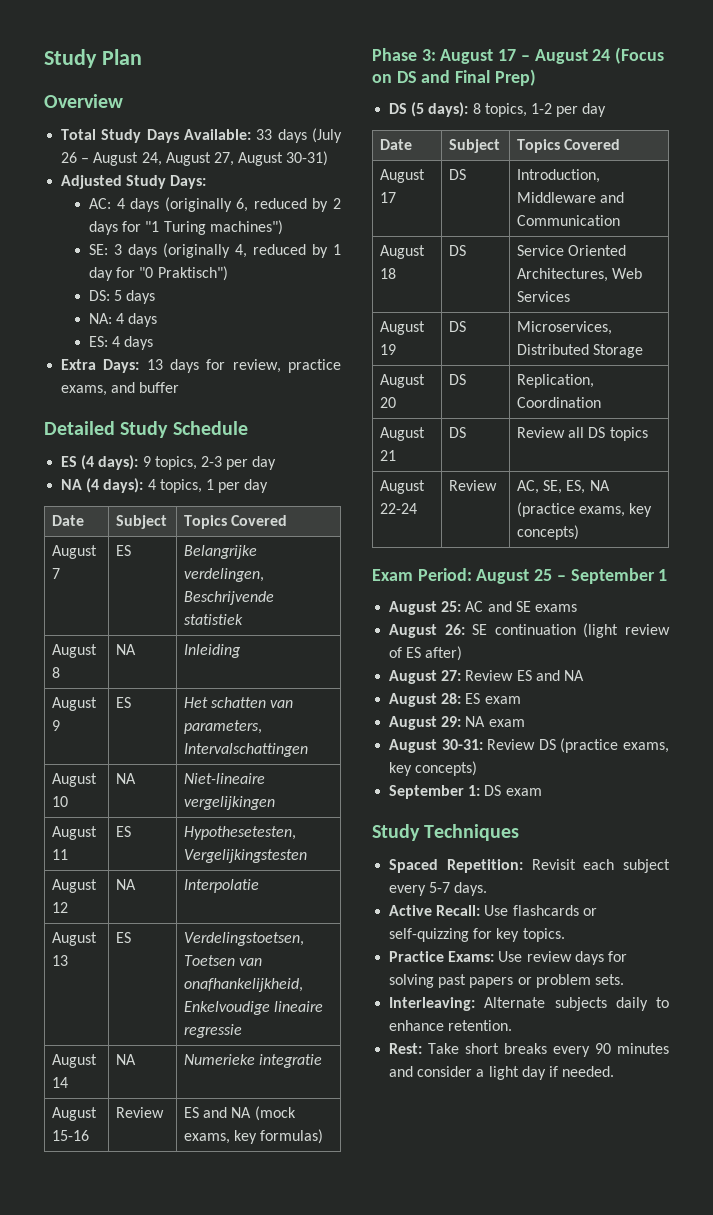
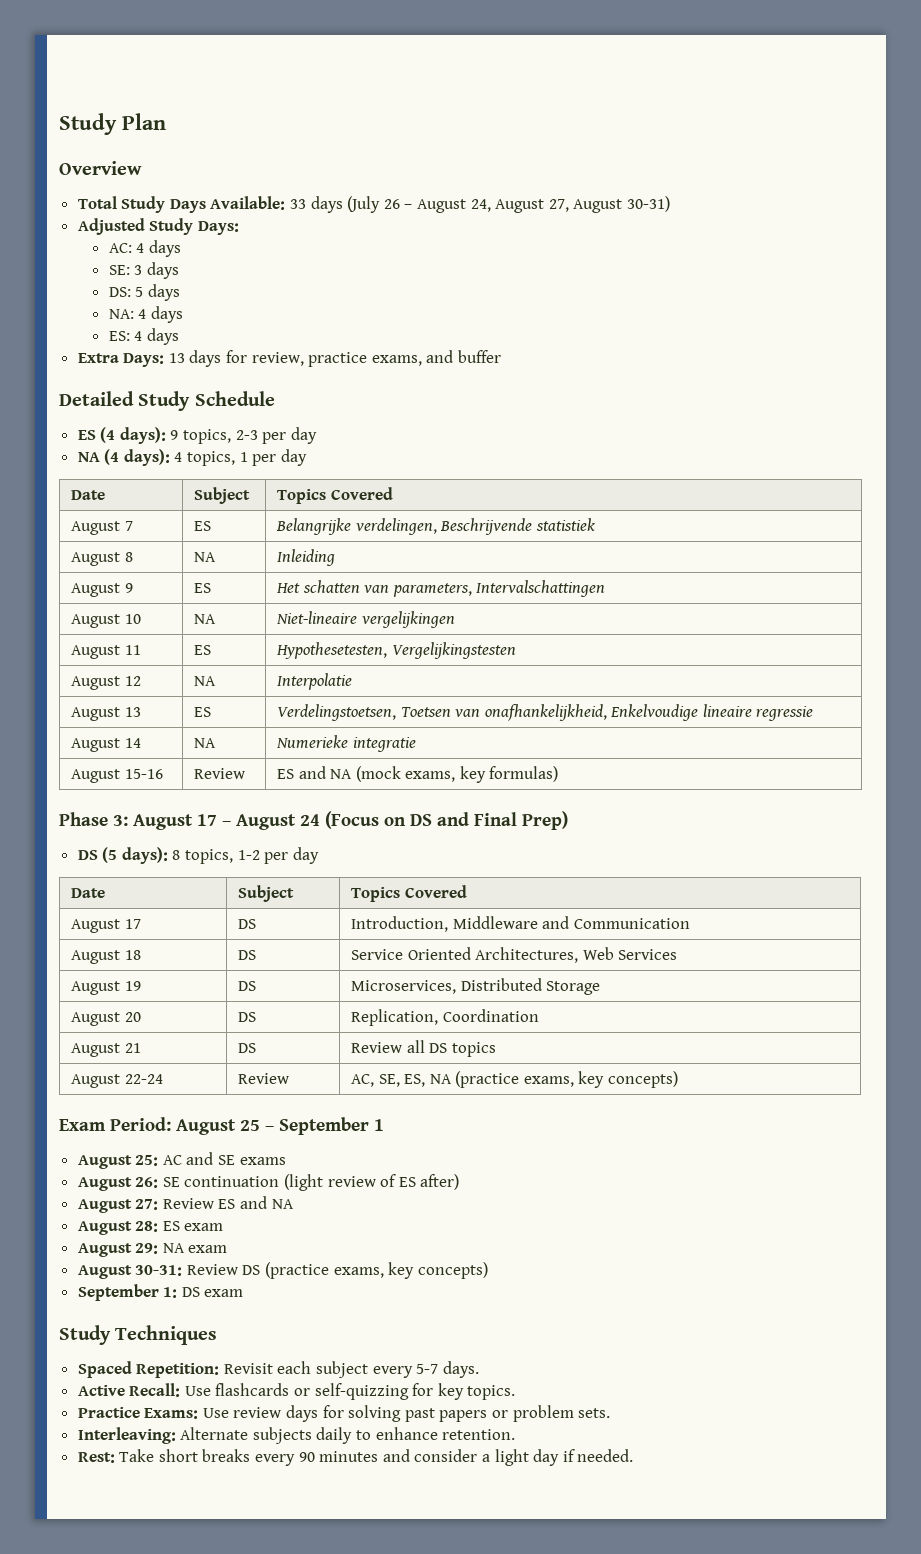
- AC: 4 days (originally 6, reduced by 2 days for "1 Turing machines")
- SE: 3 days (originally 4, reduced by 1 day for "0 Praktisch")
+ AC: 4 days
+ SE: 3 days

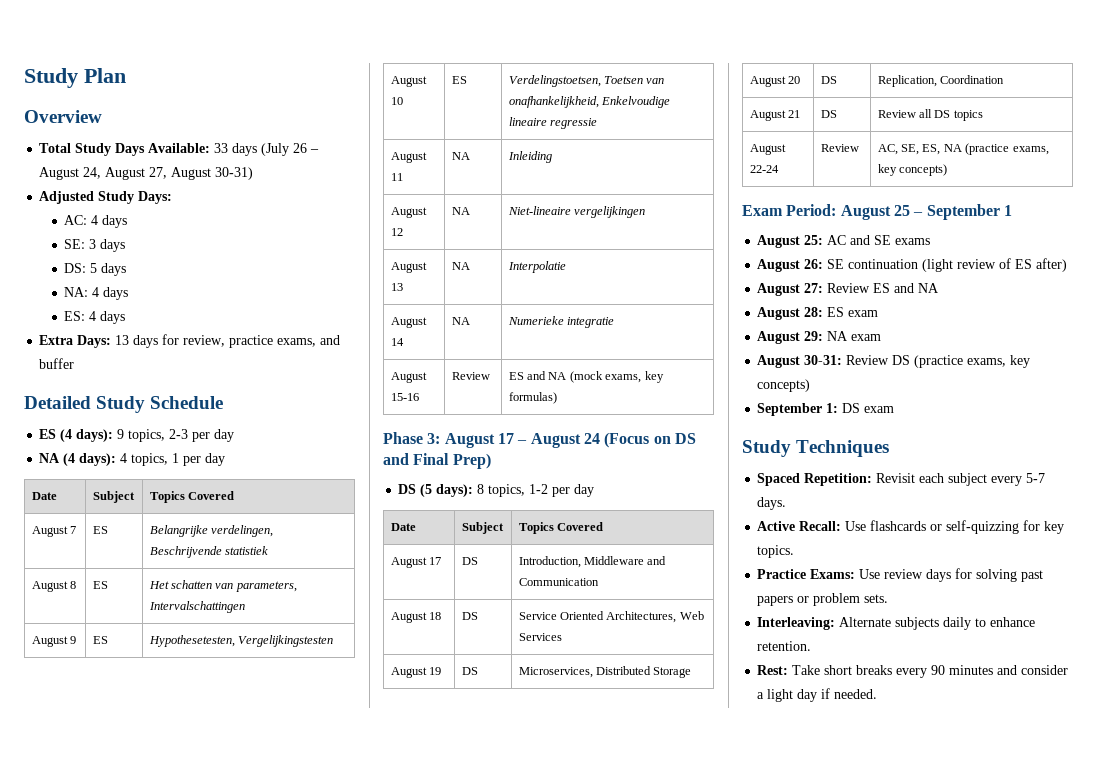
- August 8 | NA | Inleiding
- August 9 | ES | Het schatten van parameters, Intervalschattingen
+ August 8 | ES | Het schatten van parameters, Intervalschattingen
- August 10 | NA | Niet-lineaire vergelijkingen
- August 11 | ES | Hypothesetesten, Vergelijkingstesten
+ August 9 | ES | Hypothesetesten, Vergelijkingstesten
- August 12 | NA | Interpolatie
- August 13 | ES | Verdelingstoetsen, Toetsen van onafhankelijkheid, Enkelvoudige lineaire regressie
+ August 10 | ES | Verdelingstoetsen, Toetsen van onafhankelijkheid, Enkelvoudige lineaire regressie
+ August 11 | NA | Inleiding
+ August 12 | NA | Niet-lineaire vergelijkingen
+ August 13 | NA | Interpolatie

